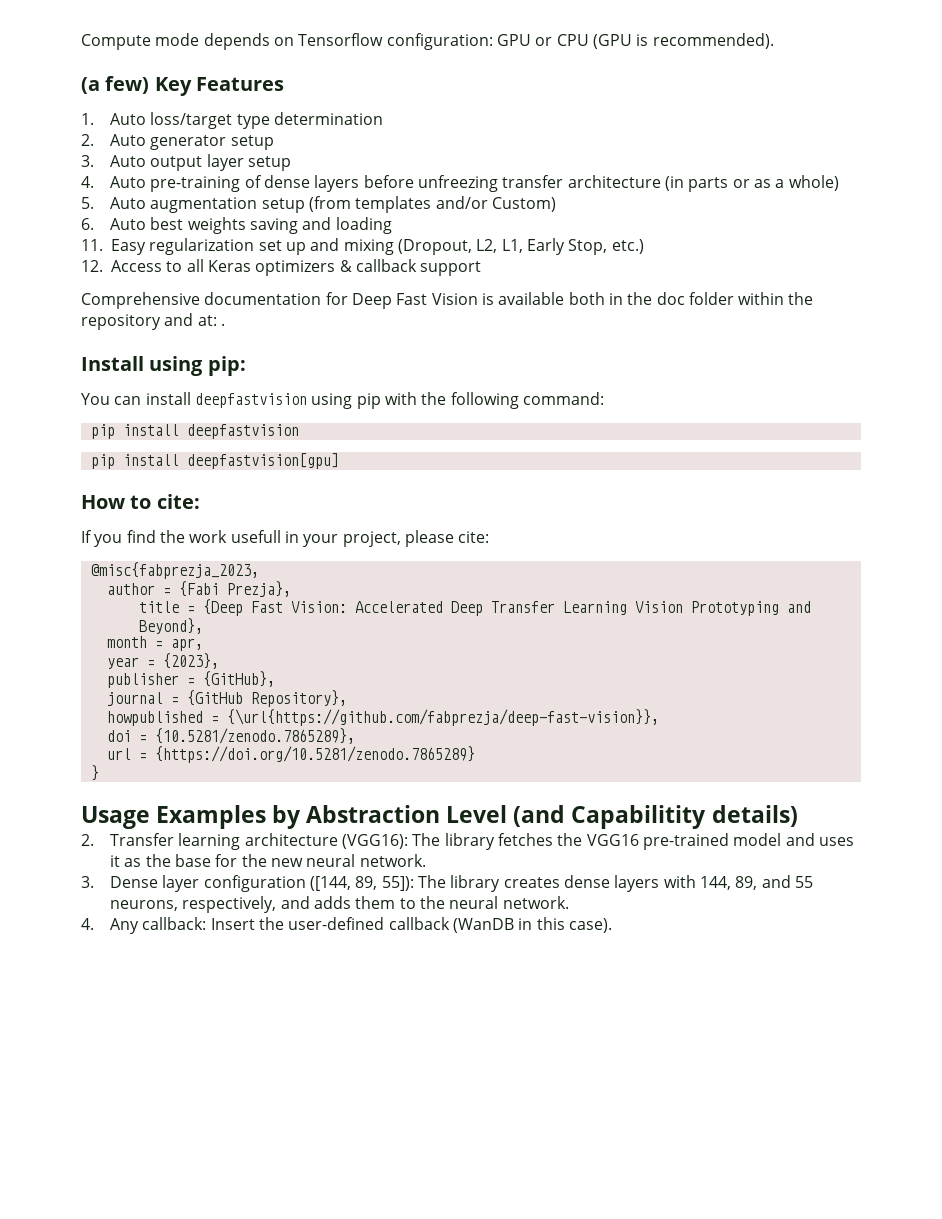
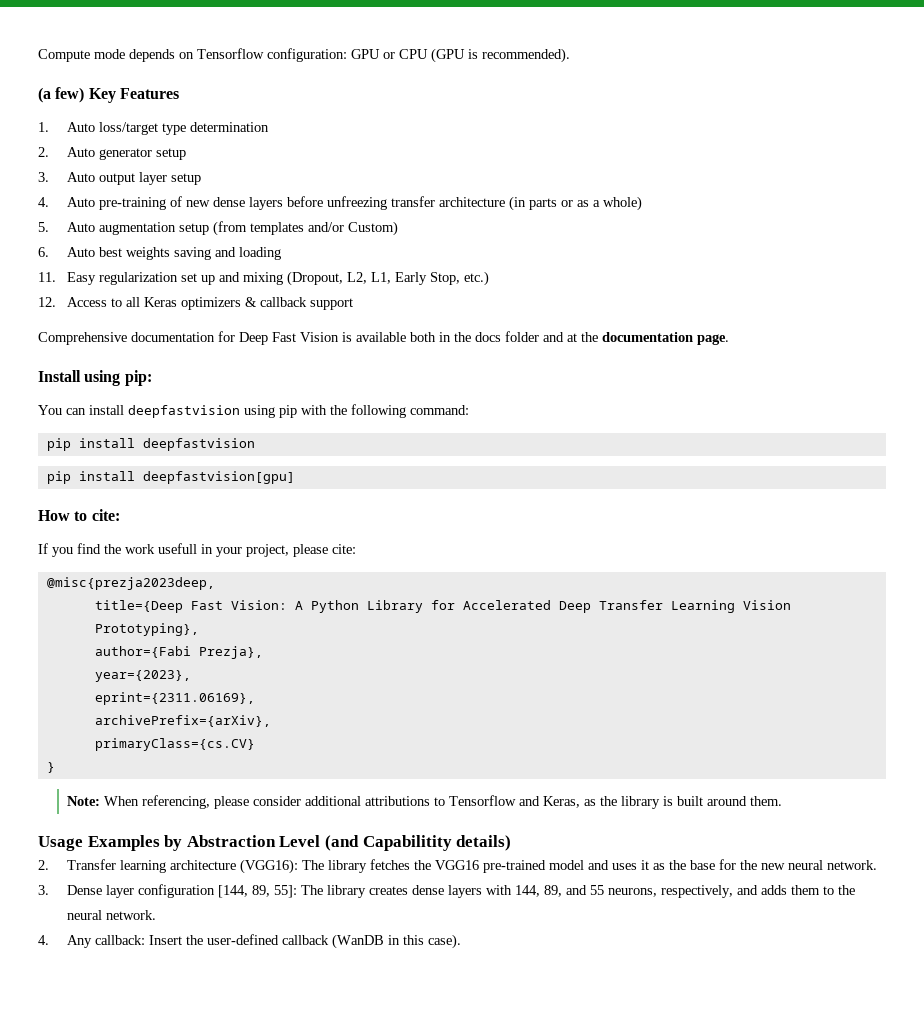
- 4. Auto pre-training of dense layers before unfreezing transfer architecture (in parts or as a whole)
+ 4. Auto pre-training of new dense layers before unfreezing transfer architecture (in parts or as a whole)
- Comprehensive documentation for Deep Fast Vision is available both in the doc folder within the repository and at: .
+ Comprehensive documentation for Deep Fast Vision is available both in the docs folder and at the documentation page.
- @misc{fabprezja_2023,
- author = {Fabi Prezja},
- title = {Deep Fast Vision: Accelerated Deep Transfer Learning Vision Prototyping and Beyond},
- month = apr,
- year = {2023},
- publisher = {GitHub},
- journal = {GitHub Repository},
- howpublished = {\url{https://github.com/fabprezja/deep-fast-vision}},
- doi = {10.5281/zenodo.7865289},
- url = {https://doi.org/10.5281/zenodo.7865289}
+ @misc{prezja2023deep,
+ title={Deep Fast Vision: A Python Library for Accelerated Deep Transfer Learning Vision Prototyping},
+ author={Fabi Prezja},
+ year={2023},
+ eprint={2311.06169},
+ archivePrefix={arXiv},
+ primaryClass={cs.CV}
  }
+ Note: When referencing, please consider additional attributions to Tensorflow and Keras, as the library is built around them.
- 3. Dense layer configuration ([144, 89, 55]): The library creates dense layers with 144, 89, and 55 neurons, respectively, and adds them to the neural network.
+ 3. Dense layer configuration [144, 89, 55]: The library creates dense layers with 144, 89, and 55 neurons, respectively, and adds them to the neural network.

